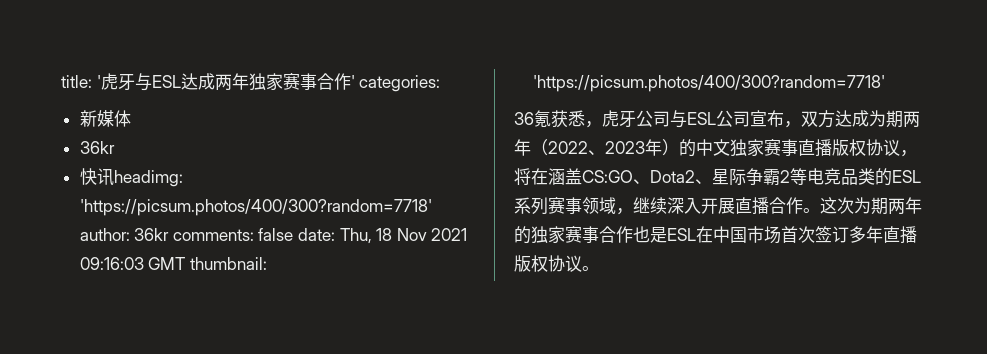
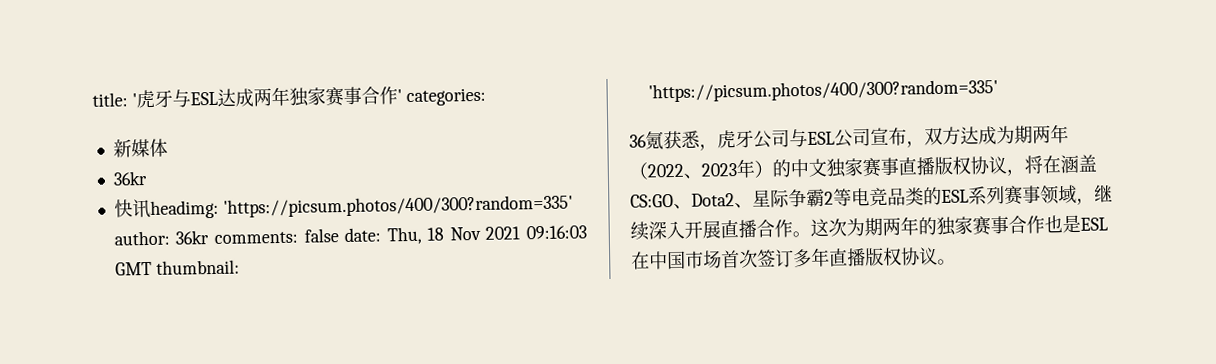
- 快讯headimg: 'https://picsum.photos/400/300?random=7718' author: 36kr comments: false date: Thu, 18 Nov 2021 09:16:03 GMT thumbnail: 'https://picsum.photos/400/300?random=7718'
+ 快讯headimg: 'https://picsum.photos/400/300?random=335' author: 36kr comments: false date: Thu, 18 Nov 2021 09:16:03 GMT thumbnail: 'https://picsum.photos/400/300?random=335'

